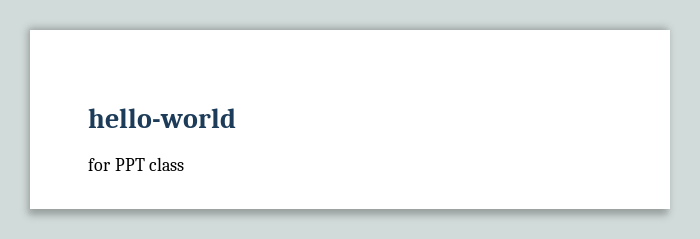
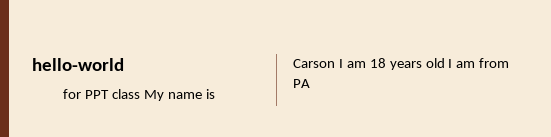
- for PPT class
+ for PPT class My name is Carson I am 18 years old I am from PA

